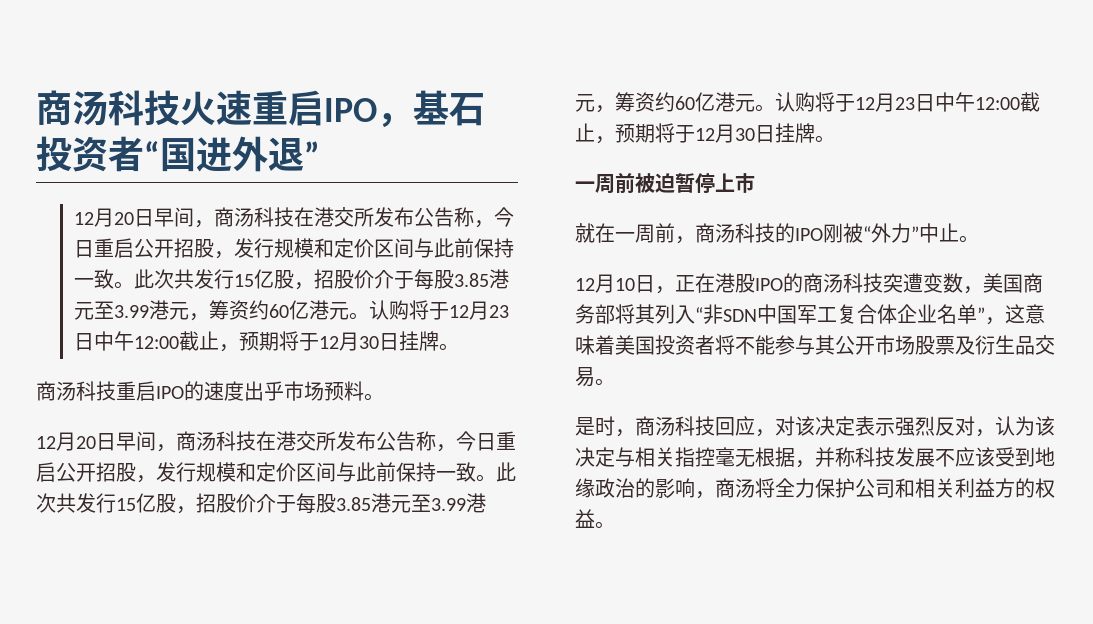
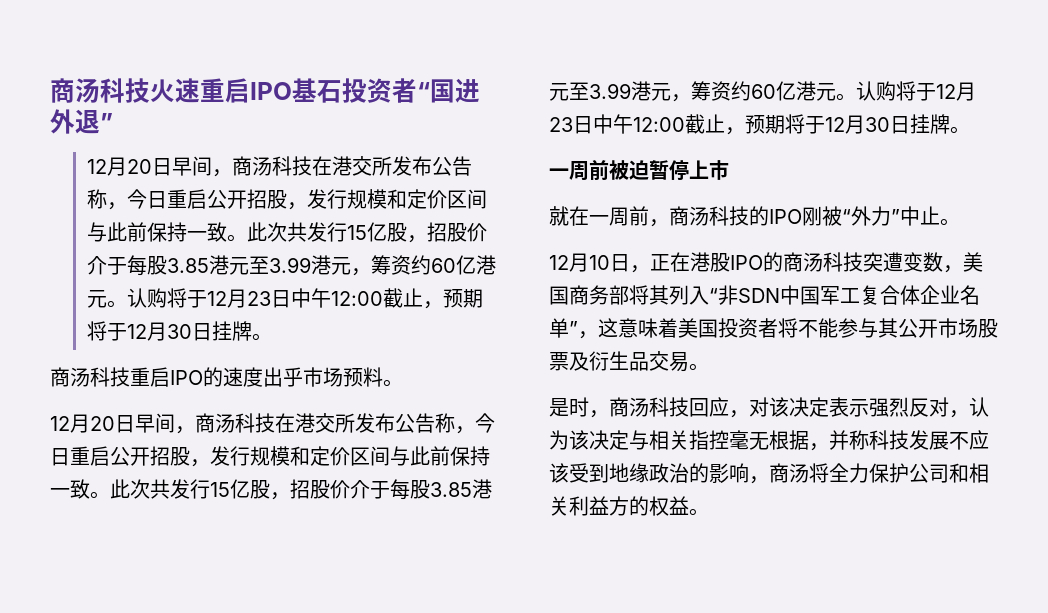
- 商汤科技火速重启IPO，基石投资者“国进外退”
+ 商汤科技火速重启IPO基石投资者“国进外退”

